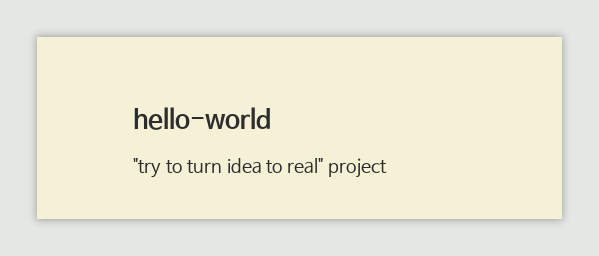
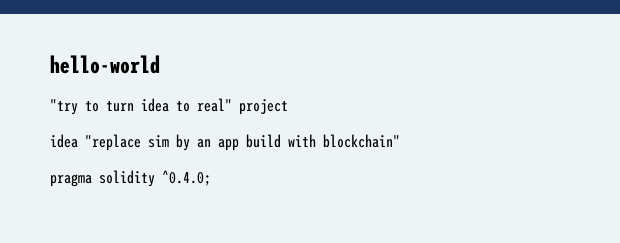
+ idea "replace sim by an app build with blockchain"
+ pragma solidity ^0.4.0;

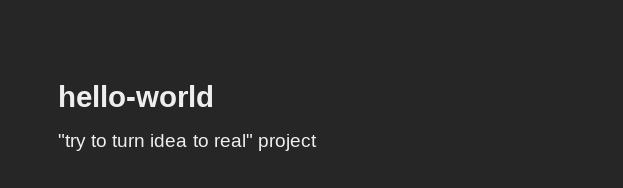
- idea "replace sim by an app build with blockchain"
- pragma solidity ^0.4.0;

